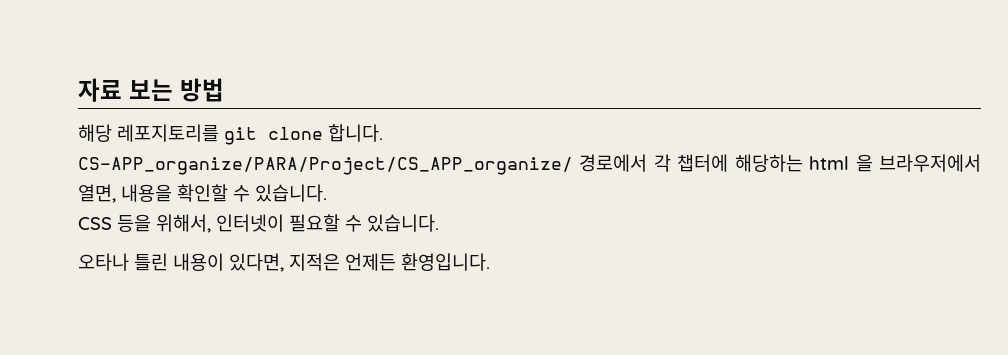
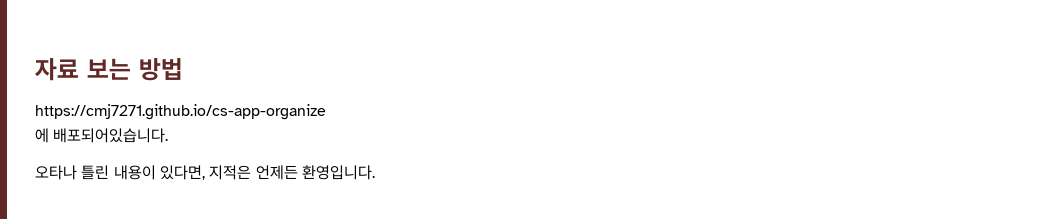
- 해당 레포지토리를 git clone 합니다.
- CS-APP_organize/PARA/Project/CS_APP_organize/ 경로에서 각 챕터에 해당하는 html 을 브라우저에서 열면, 내용을 확인할 수 있습니다.
- CSS 등을 위해서, 인터넷이 필요할 수 있습니다.
+ https://cmj7271.github.io/cs-app-organize
+ 에 배포되어있습니다.

